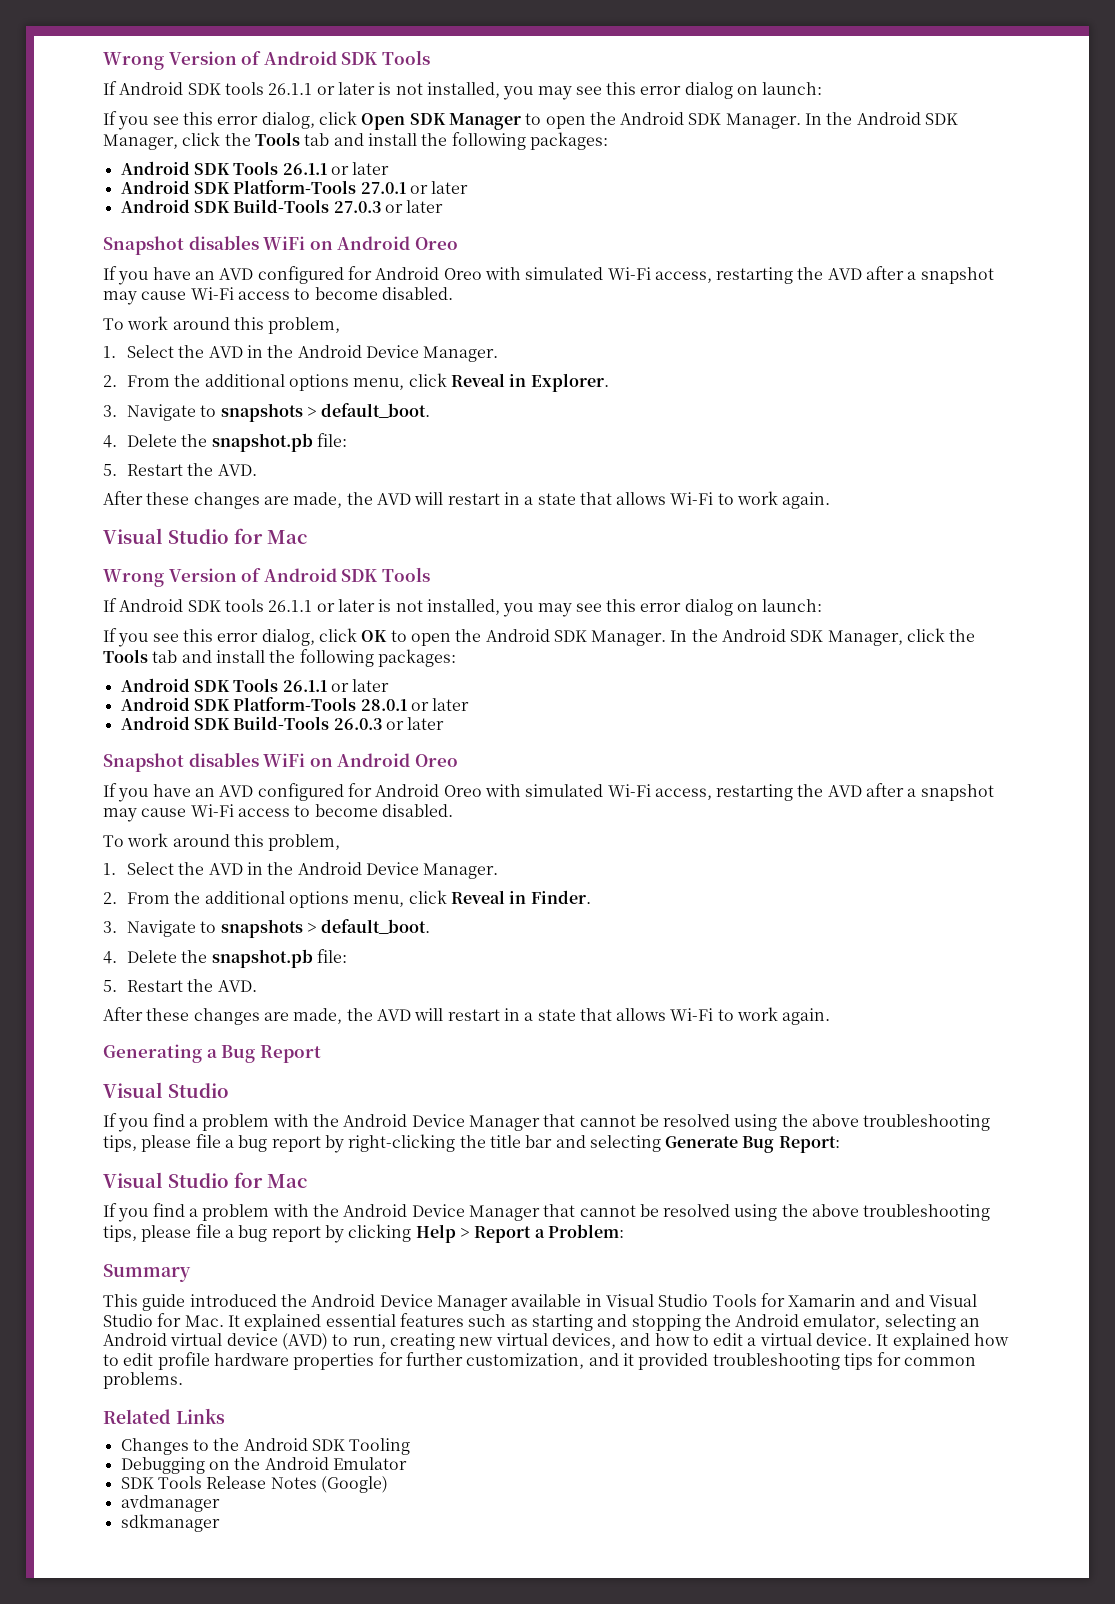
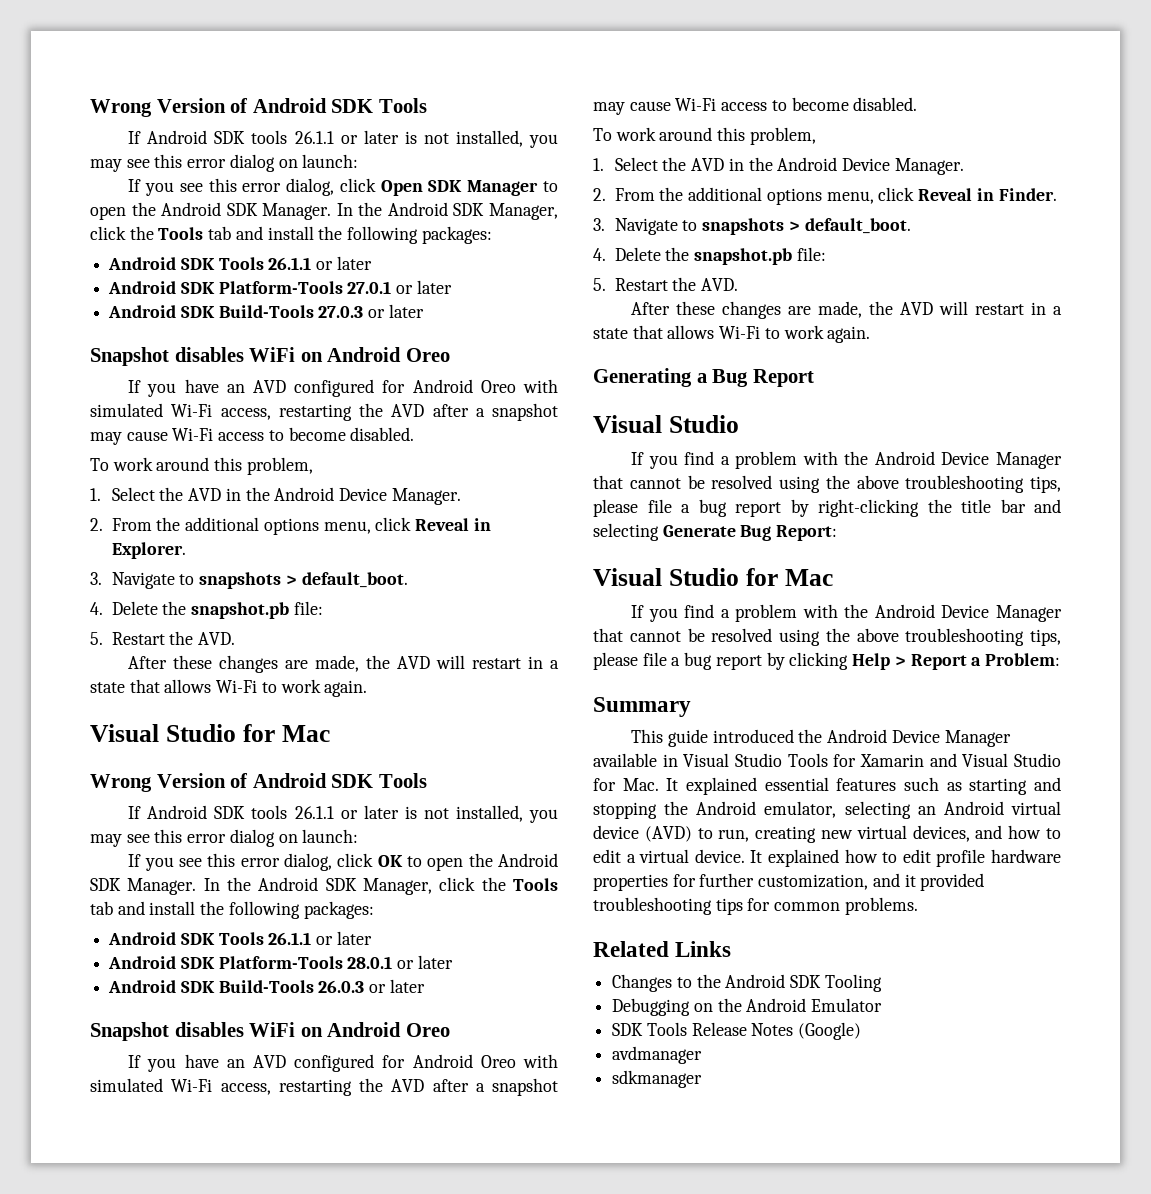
- This guide introduced the Android Device Manager available in Visual Studio Tools for Xamarin and and Visual Studio for Mac. It explained essential features such as starting and stopping the Android emulator, selecting an Android virtual device (AVD) to run, creating new virtual devices, and how to edit a virtual device.
+ This guide introduced the Android Device Manager available in Visual Studio Tools for Xamarin and Visual Studio for Mac. It explained essential features such as starting and stopping the Android emulator, selecting an Android virtual device (AVD) to run, creating new virtual devices, and how to edit a virtual device.

